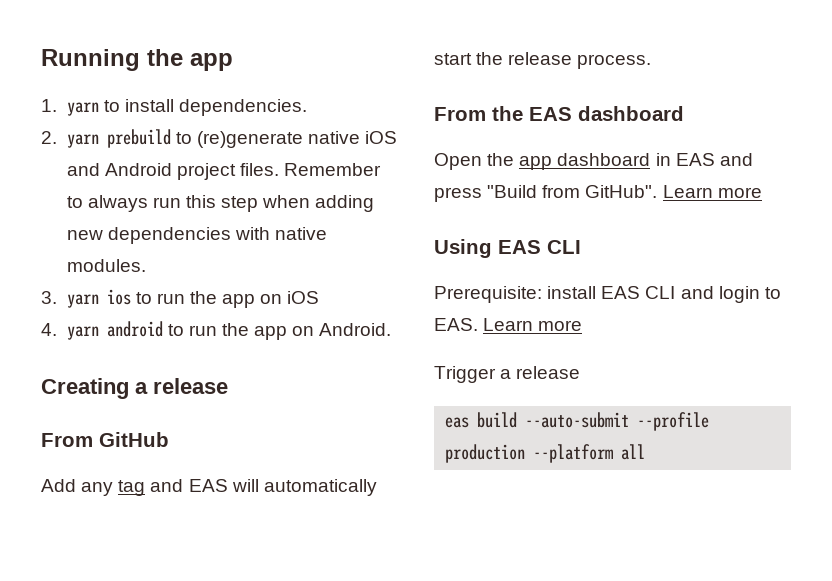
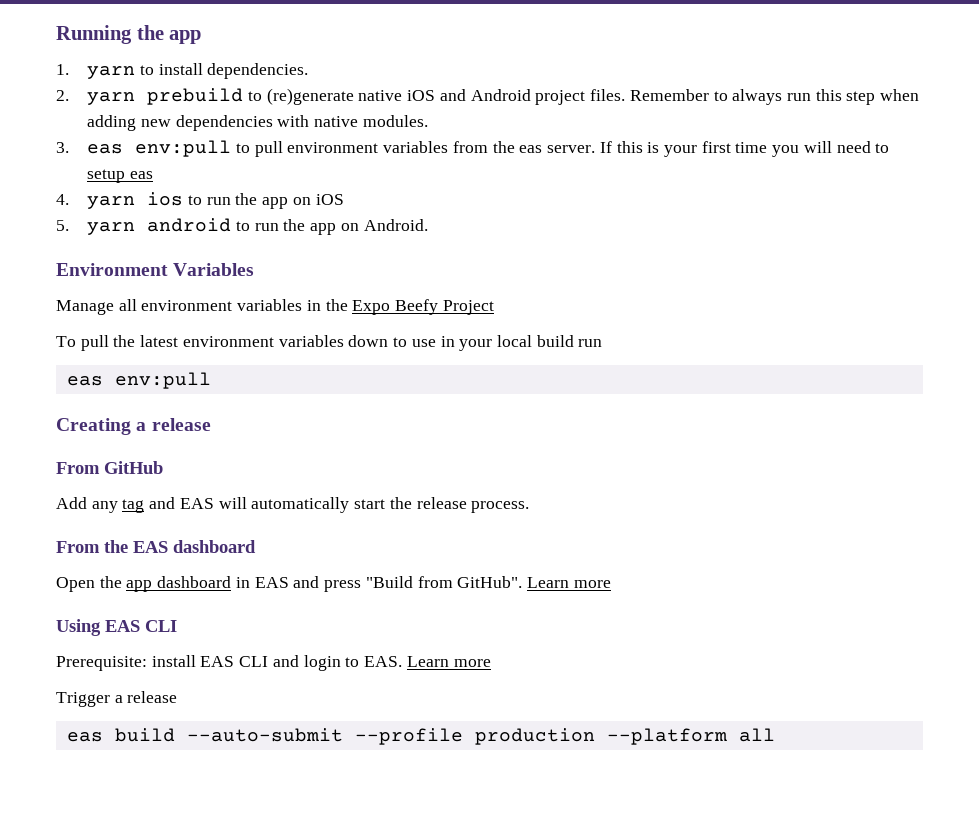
- 3. yarn ios to run the app on iOS
+ 3. eas env:pull to pull environment variables from the eas server. If this is your first time you will need to setup eas
+ 4. yarn ios to run the app on iOS
- 4. yarn android to run the app on Android.
+ 5. yarn android to run the app on Android.
+ Environment Variables
+ Manage all environment variables in the Expo Beefy Project
+ To pull the latest environment variables down to use in your local build run
+ eas env:pull

